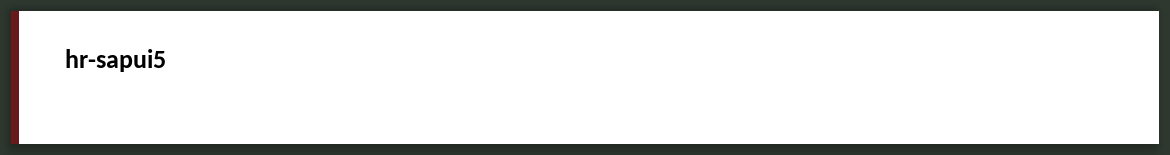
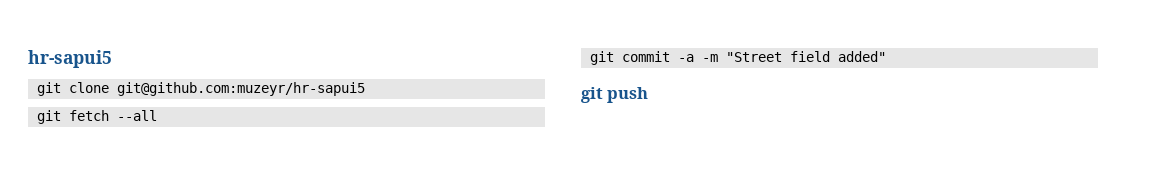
+ git clone git@github.com:muzeyr/hr-sapui5
+ git fetch --all
+ git commit -a -m "Street field added"
+ git push

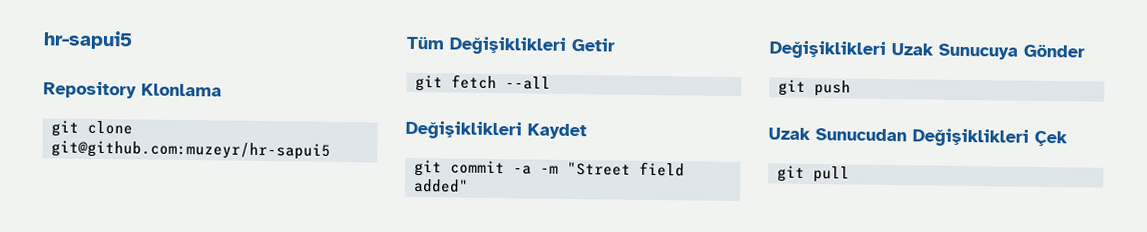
+ Repository Klonlama
+ Tüm Değişiklikleri Getir
+ Değişiklikleri Kaydet
+ Değişiklikleri Uzak Sunucuya Gönder
  git push
+ Uzak Sunucudan Değişiklikleri Çek
+ git pull

